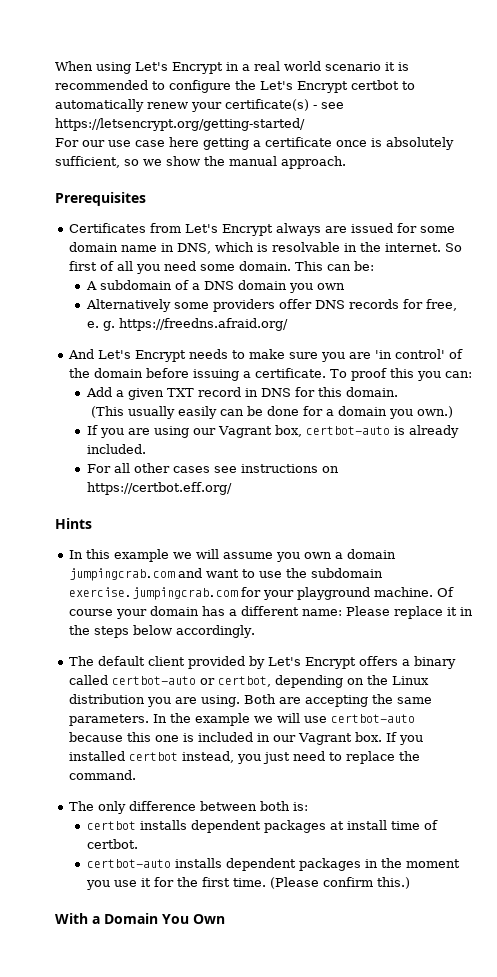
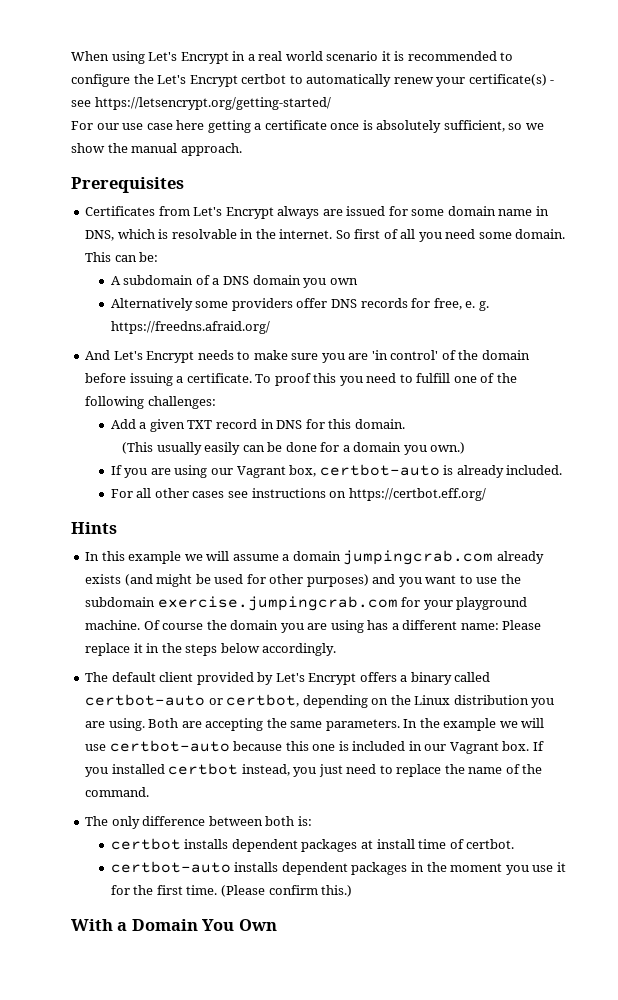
- To proof this you can:
+ To proof this you need to fulfill one of the following challenges:
- In this example we will assume you own a domain jumpingcrab.com and want to use the subdomain exercise.jumpingcrab.com for your playground machine.
+ In this example we will assume a domain jumpingcrab.com already exists (and might be used for other purposes) and you want to use the subdomain exercise.jumpingcrab.com for your playground machine.
- Of course your domain has a different name: Please replace it in the steps below accordingly.
+ Of course the domain you are using has a different name: Please replace it in the steps below accordingly.
- If you installed certbot instead, you just need to replace the command.
+ If you installed certbot instead, you just need to replace the name of the command.

